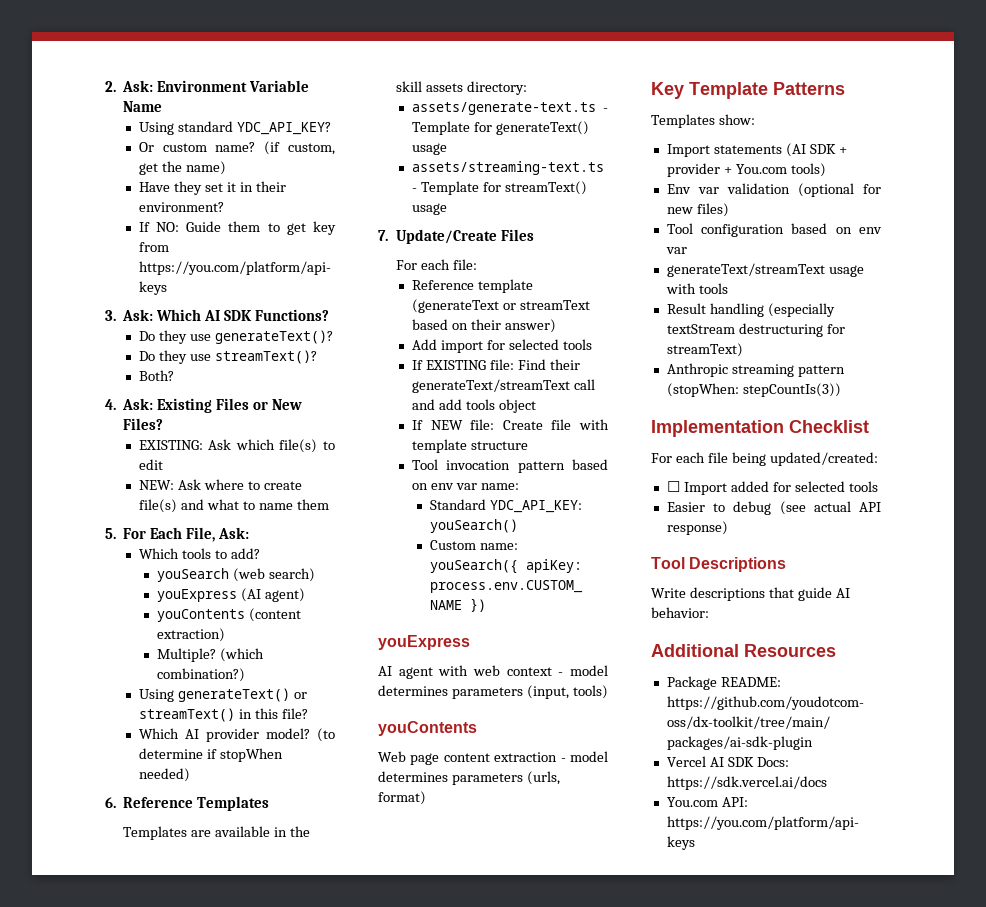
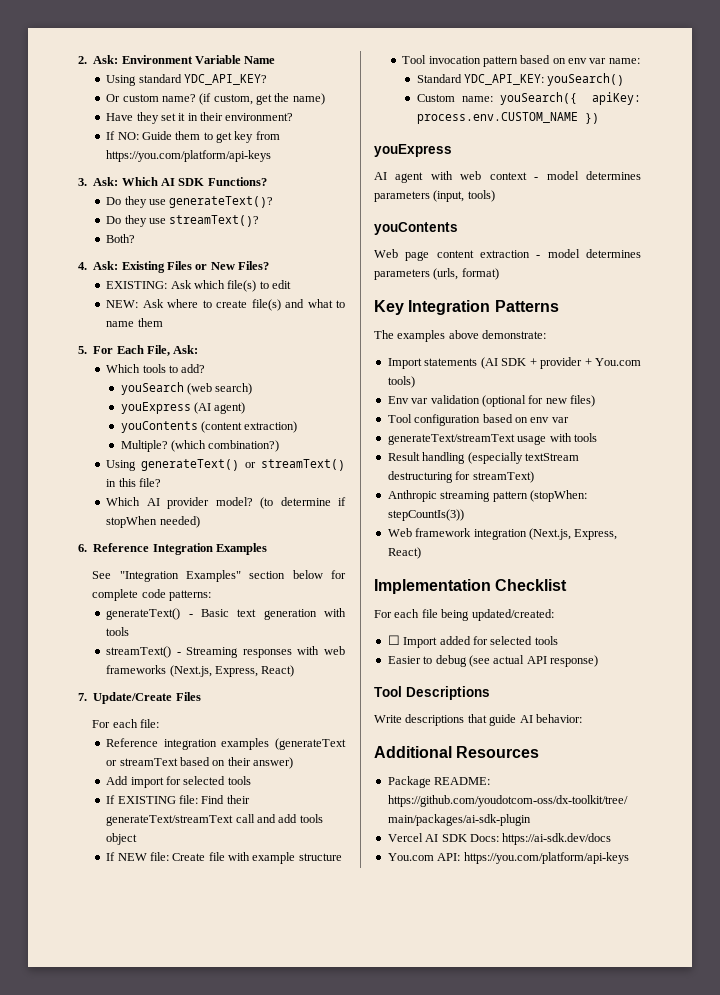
- 6. Reference Templates
- Templates are available in the skill assets directory:
- assets/generate-text.ts - Template for generateText() usage
- assets/streaming-text.ts - Template for streamText() usage
+ 6. Reference Integration Examples
+ See "Integration Examples" section below for complete code patterns:
+ generateText() - Basic text generation with tools
+ streamText() - Streaming responses with web frameworks (Next.js, Express, React)
- Reference template (generateText or streamText based on their answer)
+ Reference integration examples (generateText or streamText based on their answer)
- If NEW file: Create file with template structure
+ If NEW file: Create file with example structure
- Key Template Patterns
+ Key Integration Patterns
- Templates show:
+ The examples above demonstrate:
+ Web framework integration (Next.js, Express, React)
- Vercel AI SDK Docs: https://sdk.vercel.ai/docs
+ Vercel AI SDK Docs: https://ai-sdk.dev/docs

